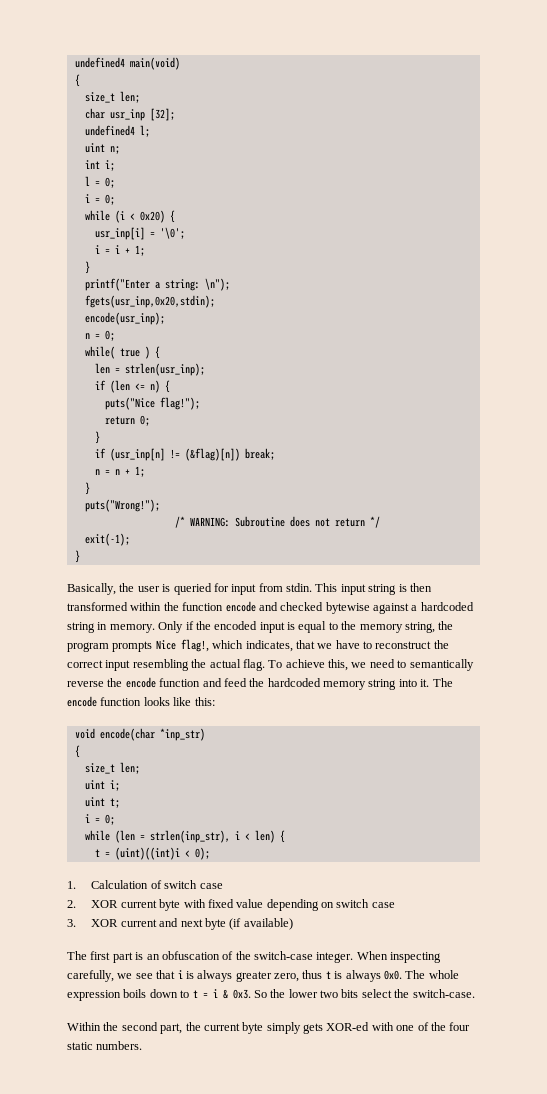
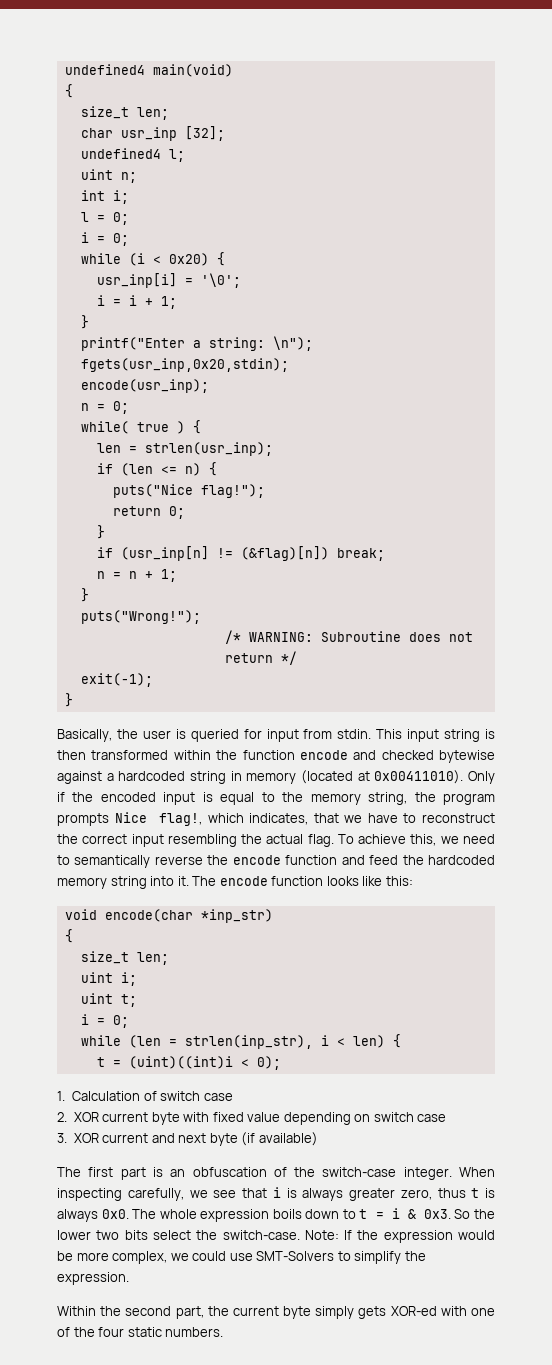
- This input string is then transformed within the function encode and checked bytewise against a hardcoded string in memory.
+ This input string is then transformed within the function encode and checked bytewise against a hardcoded string in memory (located at 0x00411010).
+ Note: If the expression would be more complex, we could use SMT-Solvers to simplify the expression.

